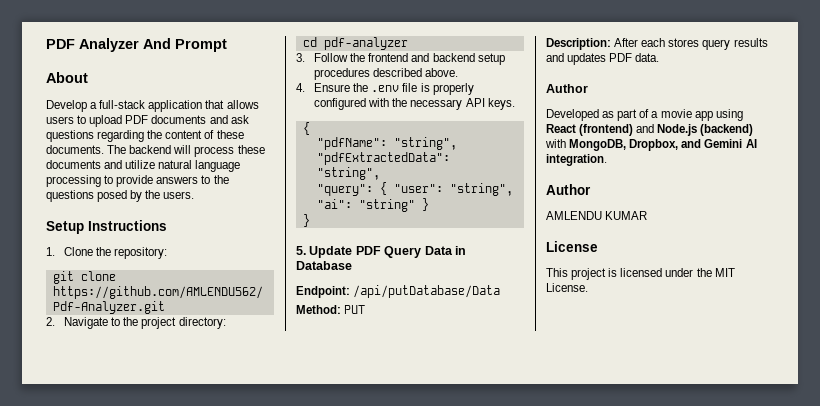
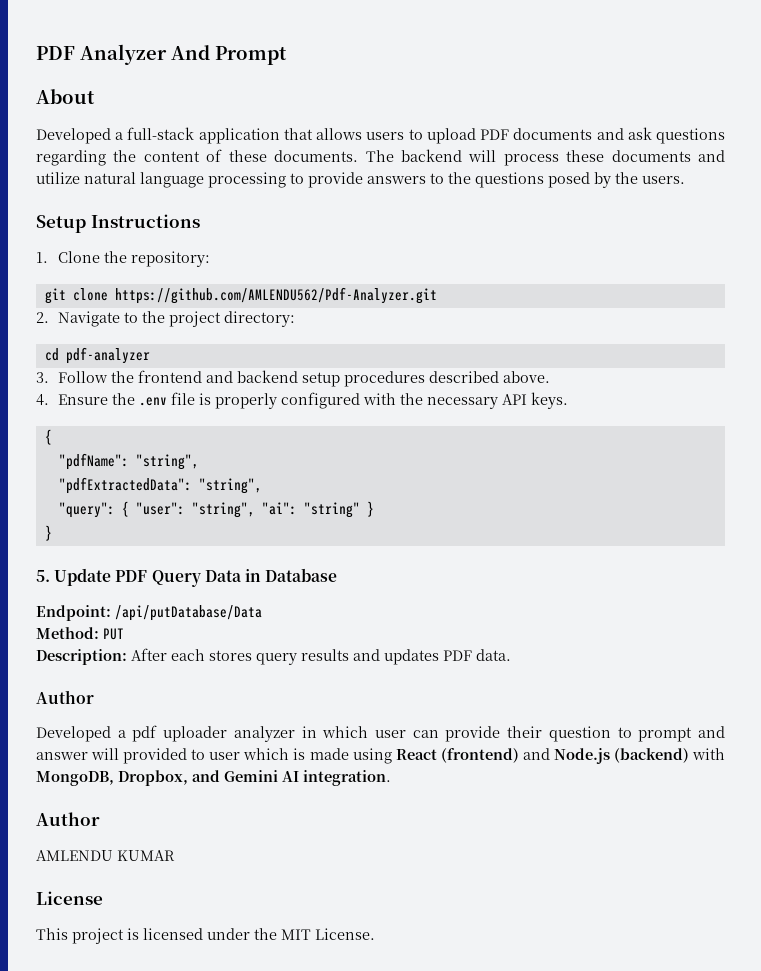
- Develop a full-stack application that allows users to upload PDF documents and ask questions regarding the content of these documents.
+ Developed a full-stack application that allows users to upload PDF documents and ask questions regarding the content of these documents.
- Developed as part of a movie app using React (frontend) and Node.js (backend) with MongoDB, Dropbox, and Gemini AI integration.
+ Developed a pdf uploader analyzer in which user can provide their question to prompt and answer will provided to user which is made using React (frontend) and Node.js (backend) with MongoDB, Dropbox, and Gemini AI integration.

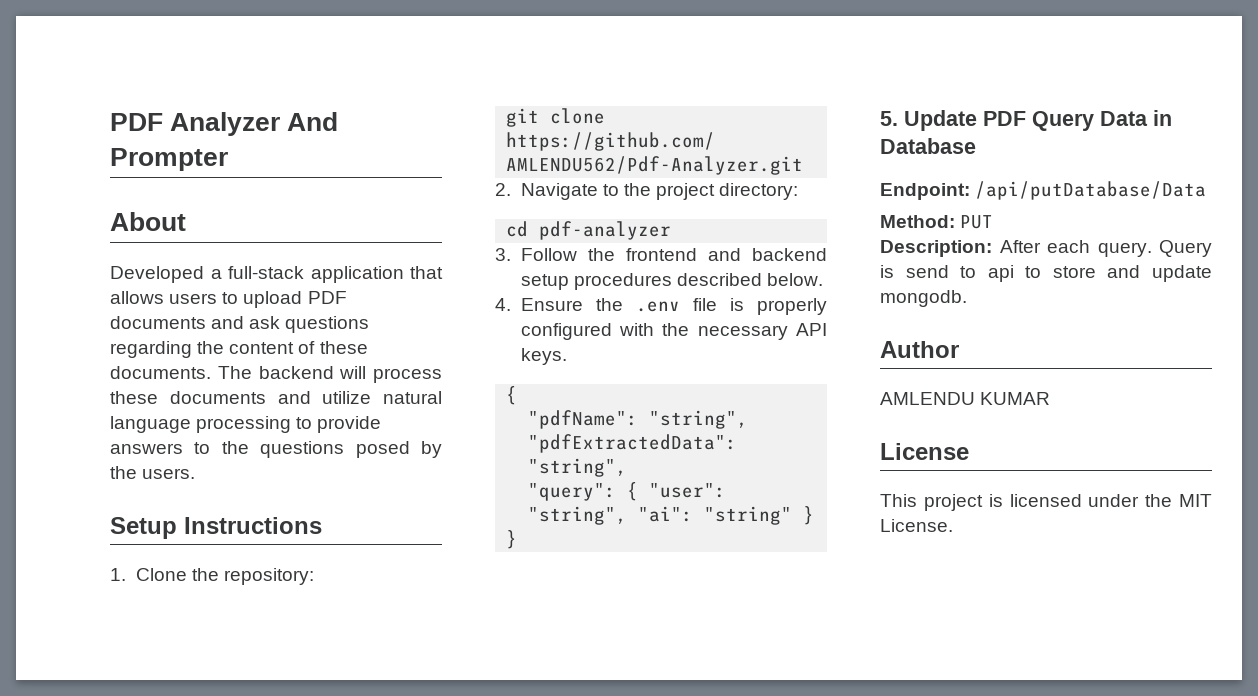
- PDF Analyzer And Prompt
+ PDF Analyzer And Prompter
- 3. Follow the frontend and backend setup procedures described above.
+ 3. Follow the frontend and backend setup procedures described below.
- Description: After each stores query results and updates PDF data.
- Author
- Developed a pdf uploader analyzer in which user can provide their question to prompt and answer will provided to user which is made using React (frontend) and Node.js (backend) with MongoDB, Dropbox, and Gemini AI integration.
+ Description: After each query. Query is send to api to store and update mongodb.

